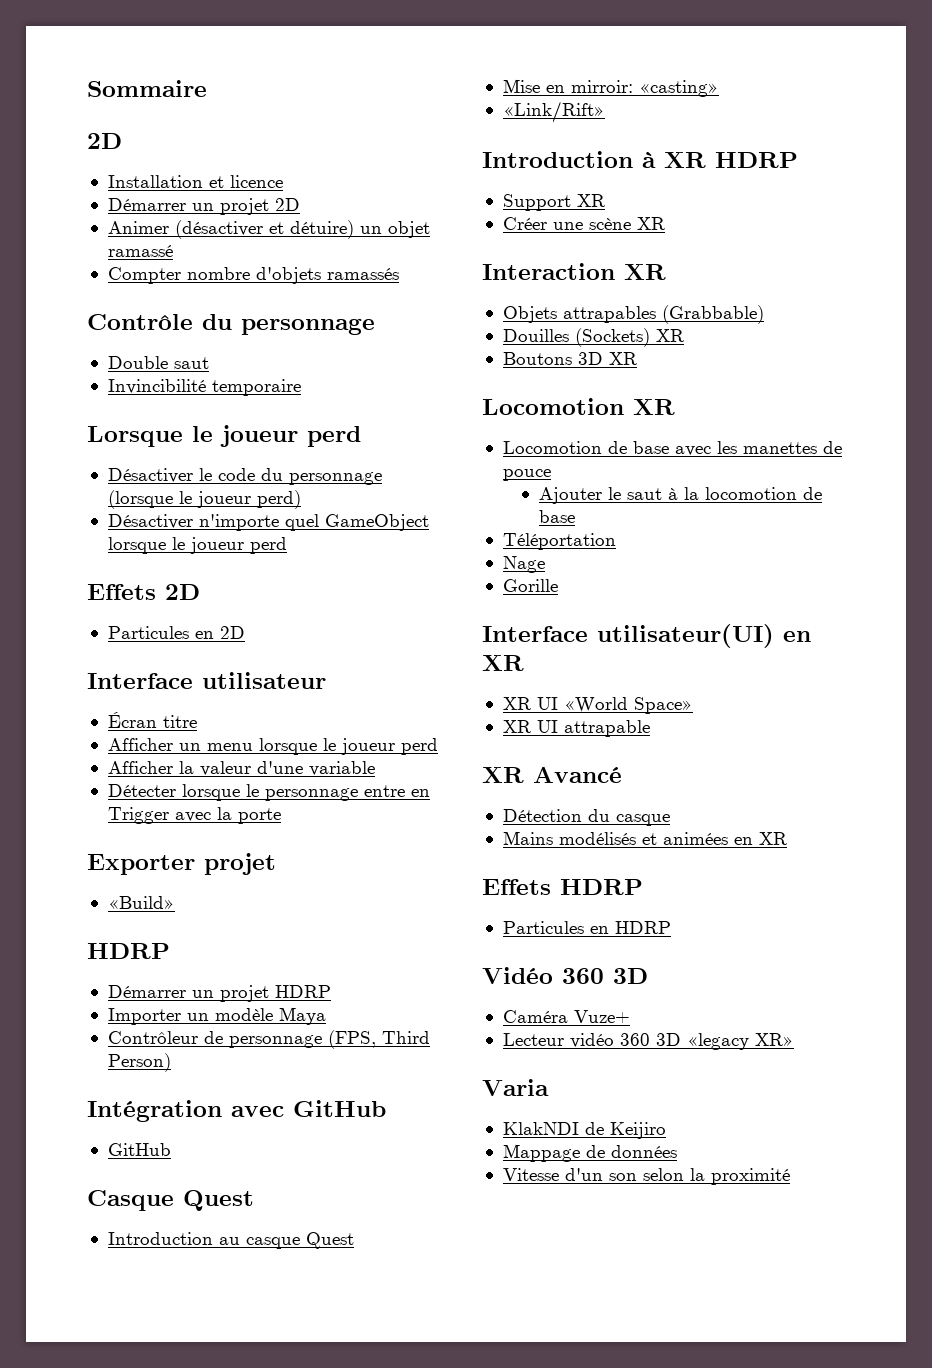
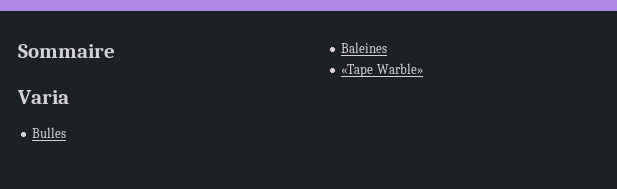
  Sommaire
- 2D
- Installation et licence
- Démarrer un projet 2D
- Animer (désactiver et détuire) un objet ramassé
- Compter nombre d'objets ramassés
- Contrôle du personnage
- Double saut
- Invincibilité temporaire
- Lorsque le joueur perd
- Désactiver le code du personnage (lorsque le joueur perd)
- Désactiver n'importe quel GameObject lorsque le joueur perd
- Effets 2D
- Particules en 2D
- Interface utilisateur
- Écran titre
- Afficher un menu lorsque le joueur perd
- Afficher la valeur d'une variable
- Détecter lorsque le personnage entre en Trigger avec la porte
- Exporter projet
- «Build»
- HDRP
- Démarrer un projet HDRP
- Importer un modèle Maya
- Contrôleur de personnage (FPS, Third Person)
- Intégration avec GitHub
- GitHub
- Casque Quest
- Introduction au casque Quest
- Mise en mirroir: «casting»
- «Link/Rift»
- Introduction à XR HDRP
- Support XR
- Créer une scène XR
- Interaction XR
- Objets attrapables (Grabbable)
- Douilles (Sockets) XR
- Boutons 3D XR
- Locomotion XR
- Locomotion de base avec les manettes de pouce
- Ajouter le saut à la locomotion de base
- Téléportation
- Nage
- Gorille
- Interface utilisateur(UI) en XR
- XR UI «World Space»
- XR UI attrapable
- XR Avancé
- Détection du casque
- Mains modélisés et animées en XR
- Effets HDRP
- Particules en HDRP
- Vidéo 360 3D
- Caméra Vuze+
- Lecteur vidéo 360 3D «legacy XR»
  Varia
- KlakNDI de Keijiro
- Mappage de données
- Vitesse d'un son selon la proximité
+ Bulles
+ Baleines
+ «Tape Warble»

